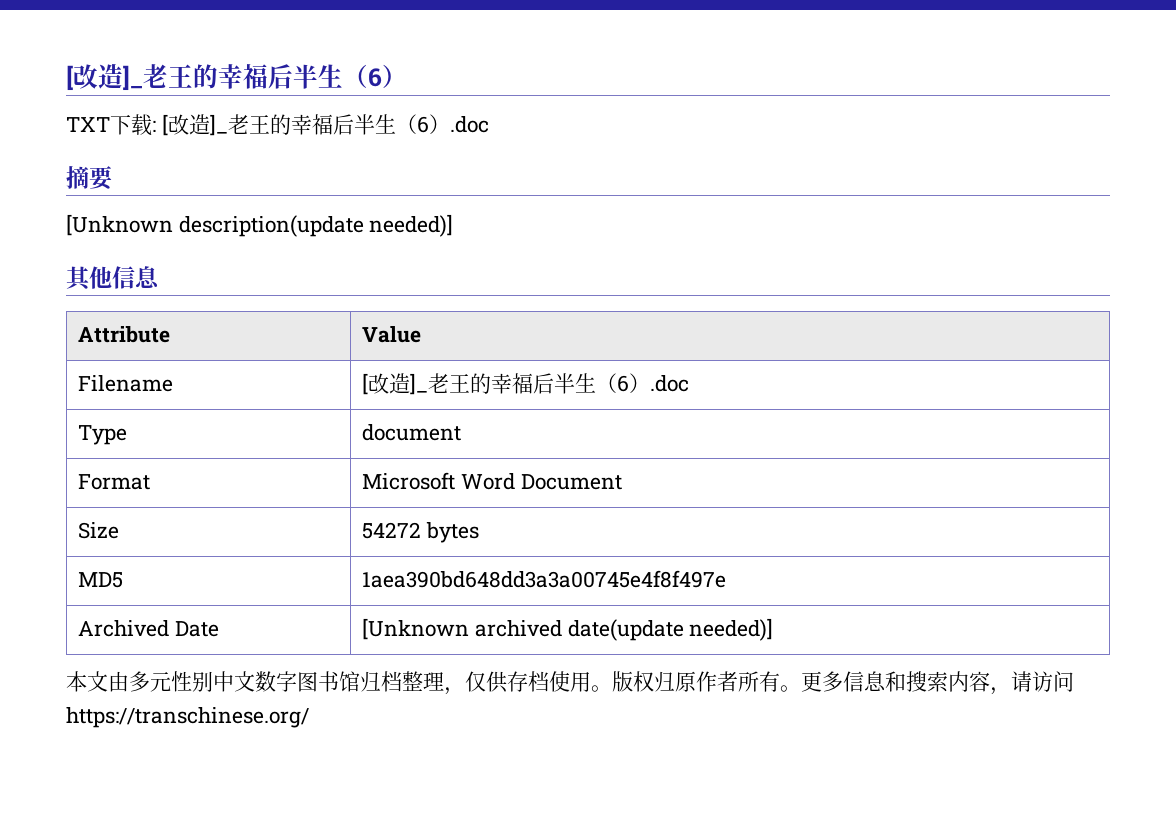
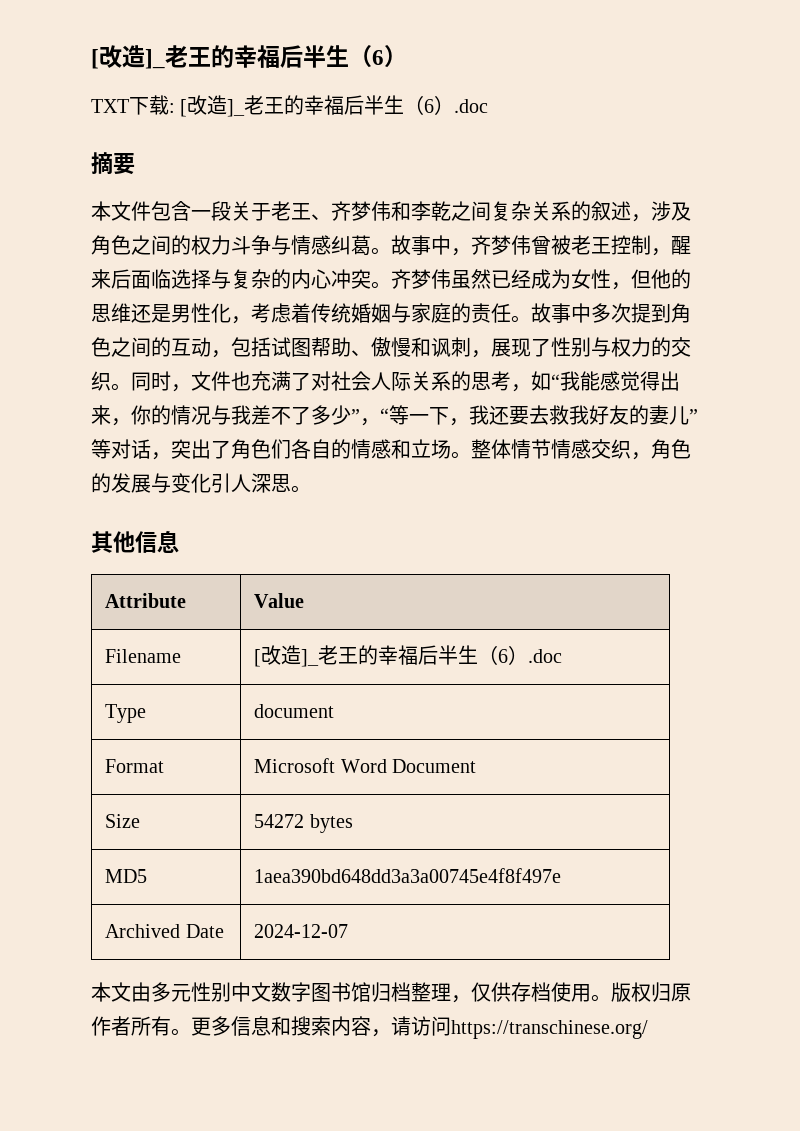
- [Unknown description(update needed)]
+ 本文件包含一段关于老王、齐梦伟和李乾之间复杂关系的叙述，涉及角色之间的权力斗争与情感纠葛。故事中，齐梦伟曾被老王控制，醒来后面临选择与复杂的内心冲突。齐梦伟虽然已经成为女性，但他的思维还是男性化，考虑着传统婚姻与家庭的责任。故事中多次提到角色之间的互动，包括试图帮助、傲慢和讽刺，展现了性别与权力的交织。同时，文件也充满了对社会人际关系的思考，如“我能感觉得出来，你的情况与我差不了多少”，“等一下，我还要去救我好友的妻儿”等对话，突出了角色们各自的情感和立场。整体情节情感交织，角色的发展与变化引人深思。
- Archived Date | [Unknown archived date(update needed)]
+ Archived Date | 2024-12-07

